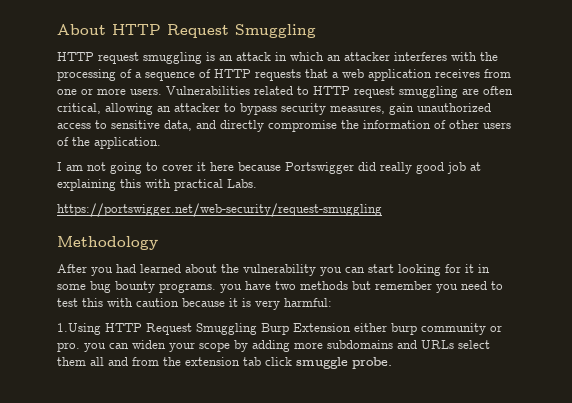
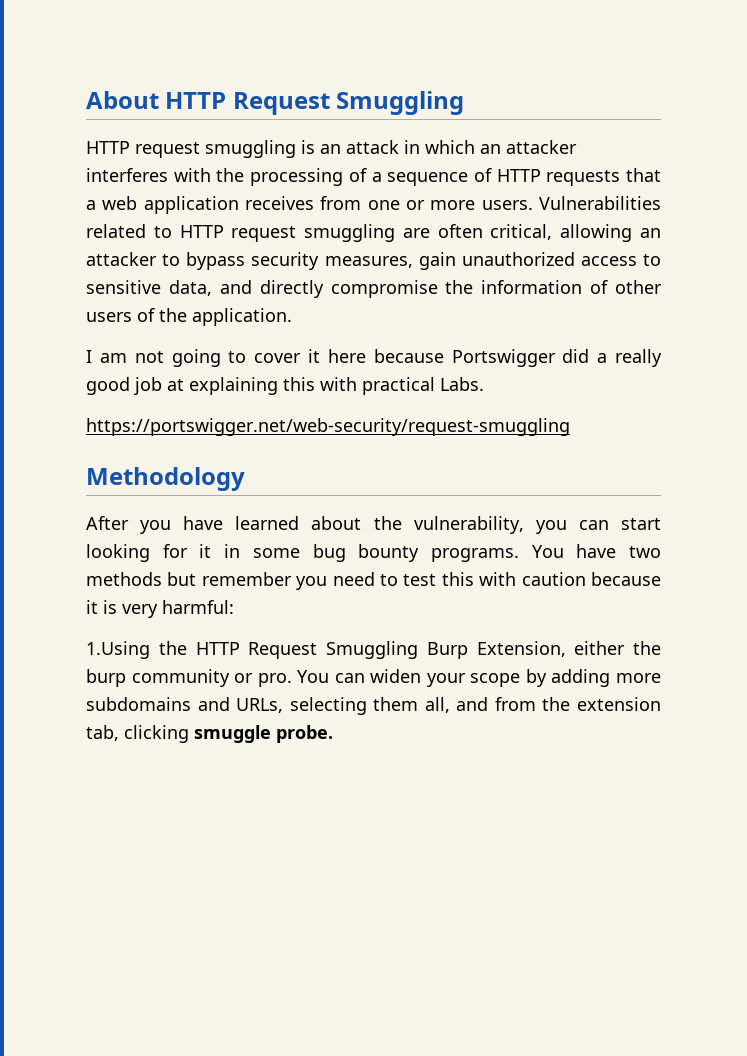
- I am not going to cover it here because Portswigger did really good job at explaining this with practical Labs.
+ I am not going to cover it here because Portswigger did a really good job at explaining this with practical Labs.
- After you had learned about the vulnerability you can start looking for it in some bug bounty programs. you have two methods but remember you need to test this with caution because it is very harmful:
+ After you have learned about the vulnerability, you can start looking for it in some bug bounty programs. You have two methods but remember you need to test this with caution because it is very harmful:
- 1.Using HTTP Request Smuggling Burp Extension either burp community or pro. you can widen your scope by adding more subdomains and URLs select them all and from the extension tab click smuggle probe.
+ 1.Using the HTTP Request Smuggling Burp Extension, either the burp community or pro. You can widen your scope by adding more subdomains and URLs, selecting them all, and from the extension tab, clicking smuggle probe.

